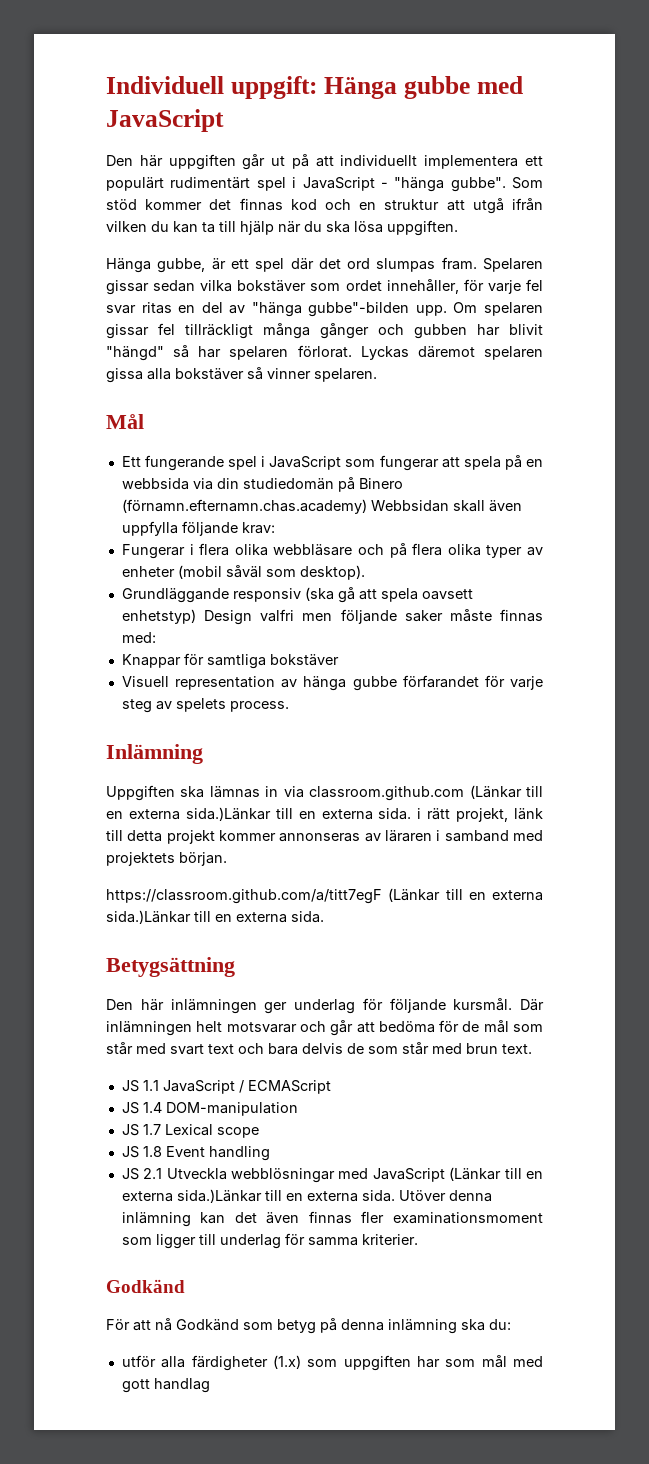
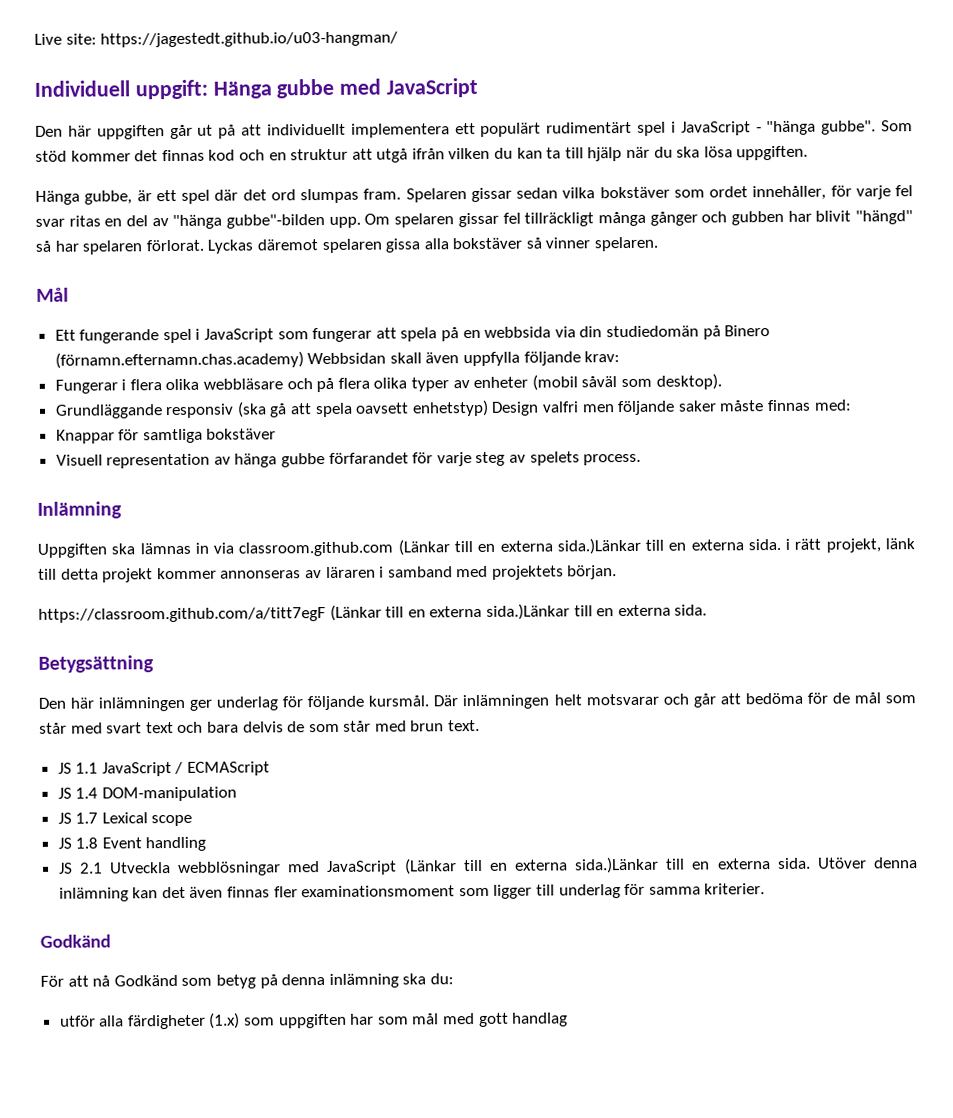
+ Live site: https://jagestedt.github.io/u03-hangman/

